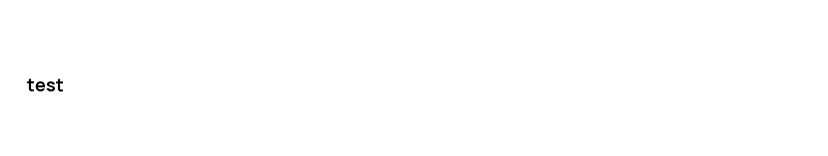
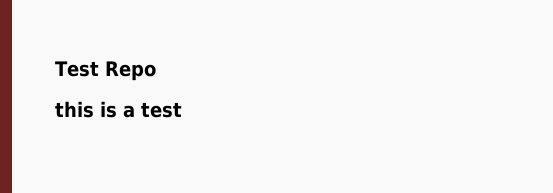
- test
+ Test Repo
+ this is a test

